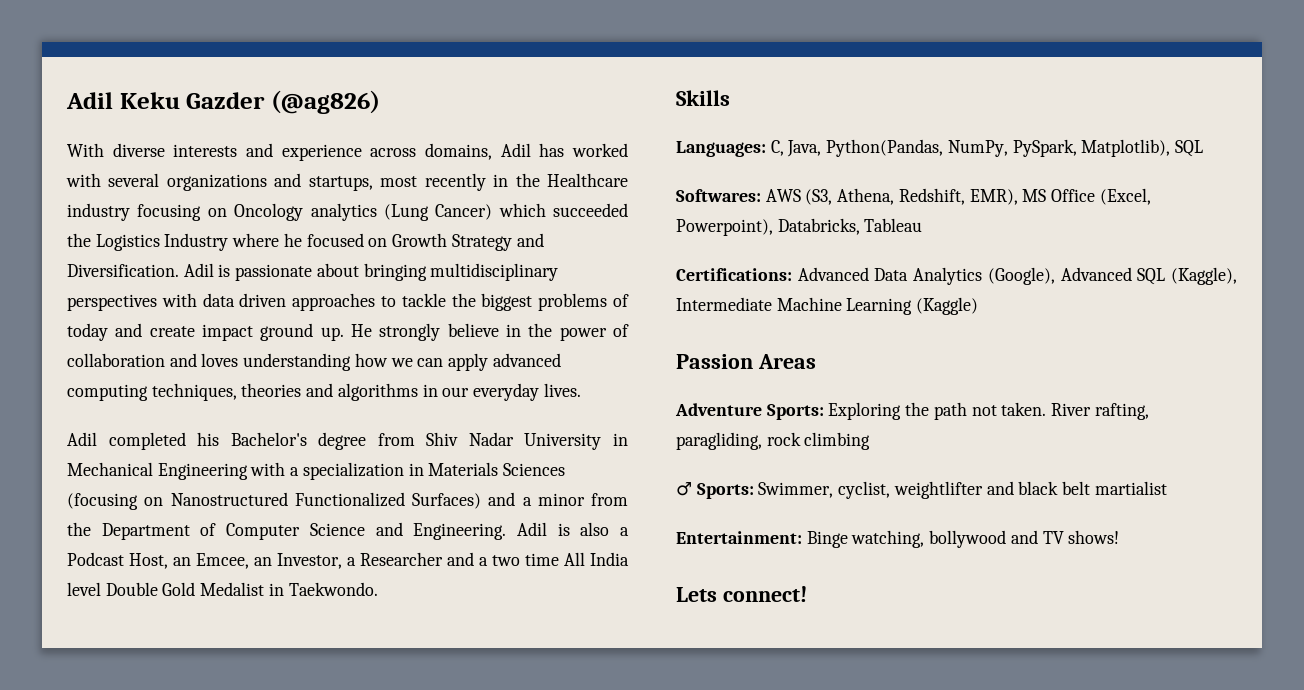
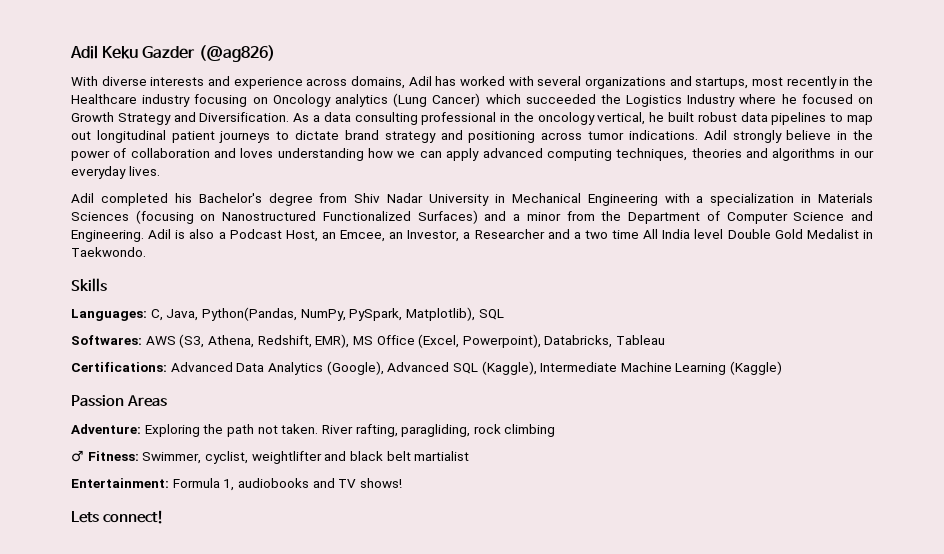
- Adil is passionate about bringing multidisciplinary perspectives with data driven approaches to tackle the biggest problems of today and create impact ground up. He strongly believe in the power of collaboration and loves understanding how we can apply advanced computing techniques, theories and algorithms in our everyday lives.
+ As a data consulting professional in the oncology vertical, he built robust data pipelines to map out longitudinal patient journeys to dictate brand strategy and positioning across tumor indications. Adil strongly believe in the power of collaboration and loves understanding how we can apply advanced computing techniques, theories and algorithms in our everyday lives.
- Adventure Sports: Exploring the path not taken.
+ Adventure: Exploring the path not taken.
- ♂ Sports: Swimmer, cyclist, weightlifter and black belt martialist
+ ♂ Fitness: Swimmer, cyclist, weightlifter and black belt martialist
- Entertainment: Binge watching, bollywood and TV shows!
+ Entertainment: Formula 1, audiobooks and TV shows!

